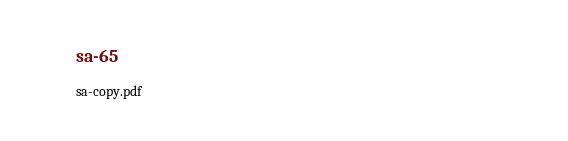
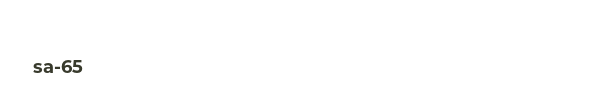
- sa-copy.pdf

